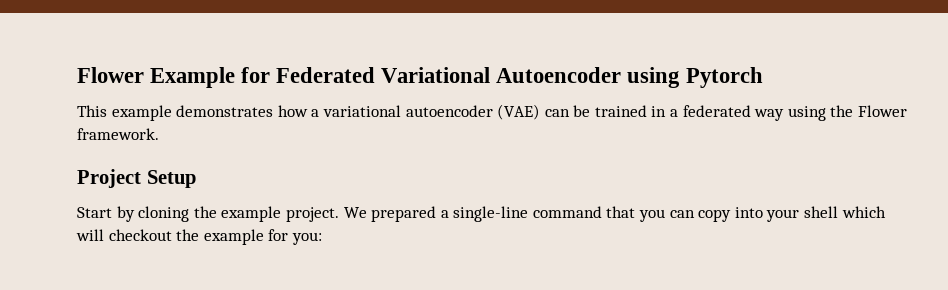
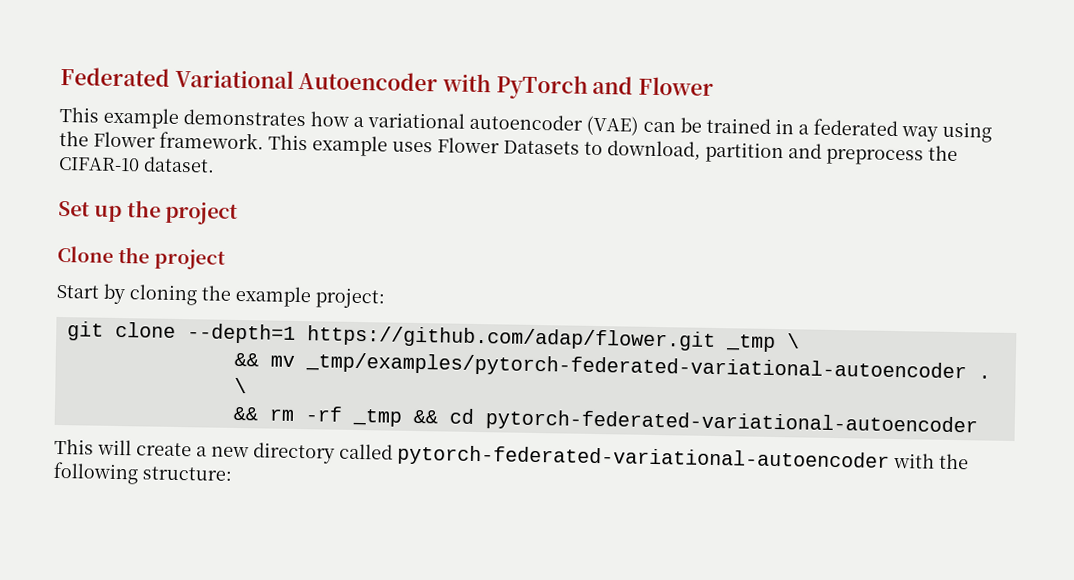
- Flower Example for Federated Variational Autoencoder using Pytorch
+ Federated Variational Autoencoder with PyTorch and Flower
- This example demonstrates how a variational autoencoder (VAE) can be trained in a federated way using the Flower framework.
- Project Setup
+ This example demonstrates how a variational autoencoder (VAE) can be trained in a federated way using the Flower framework. This example uses Flower Datasets to download, partition and preprocess the CIFAR-10 dataset.
+ Set up the project
+ Clone the project
- Start by cloning the example project. We prepared a single-line command that you can copy into your shell which will checkout the example for you:
+ Start by cloning the example project:
+ git clone --depth=1 https://github.com/adap/flower.git _tmp \
+ && mv _tmp/examples/pytorch-federated-variational-autoencoder . \
+ && rm -rf _tmp && cd pytorch-federated-variational-autoencoder
+ This will create a new directory called pytorch-federated-variational-autoencoder with the following structure:

